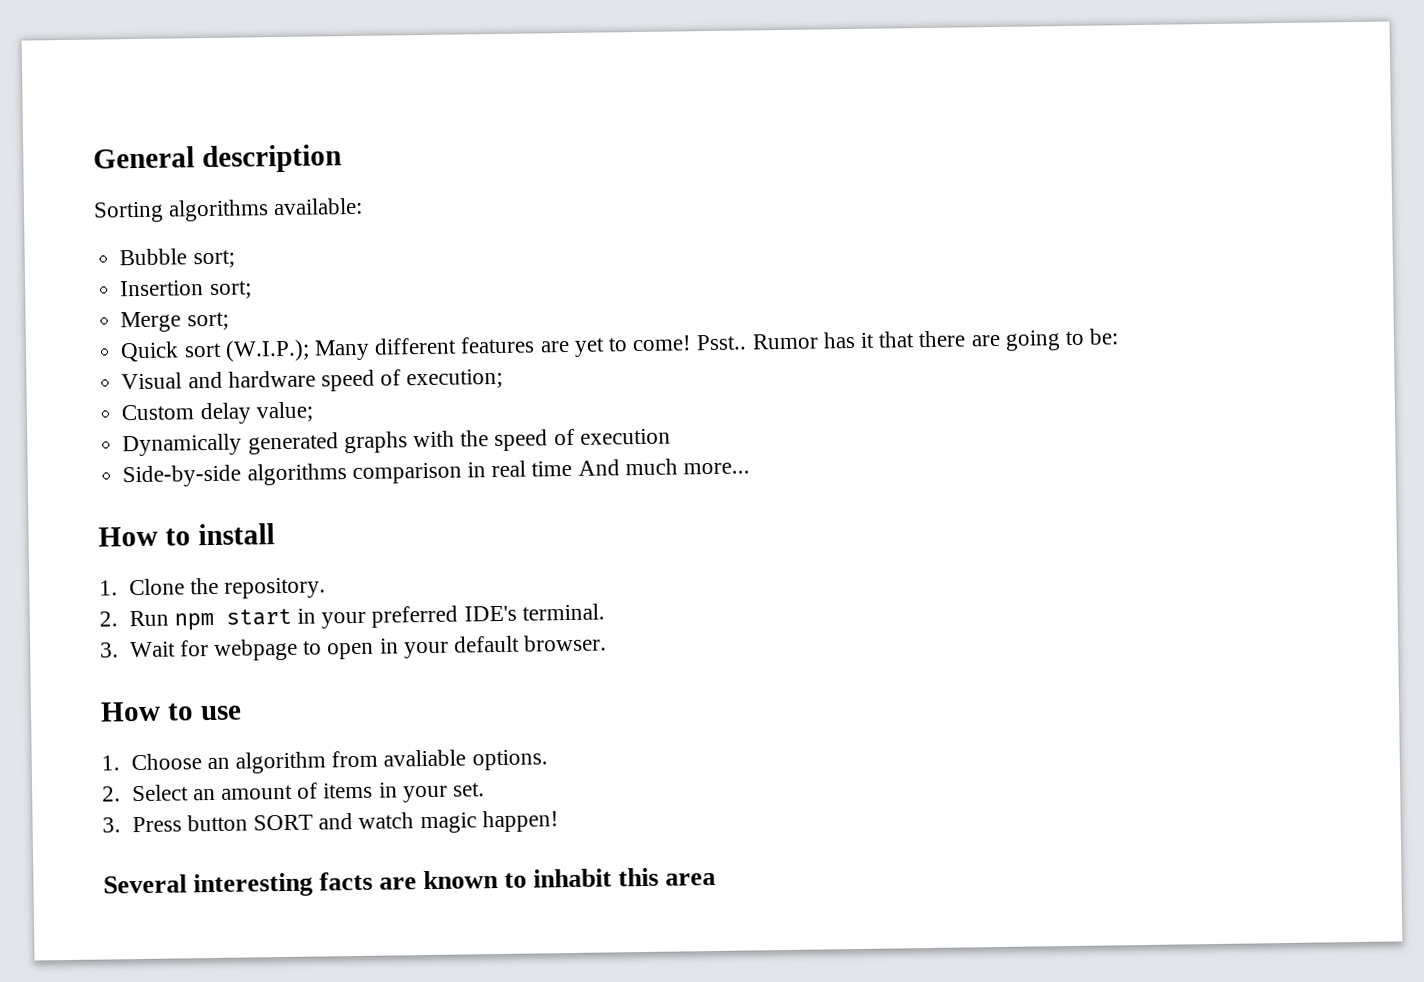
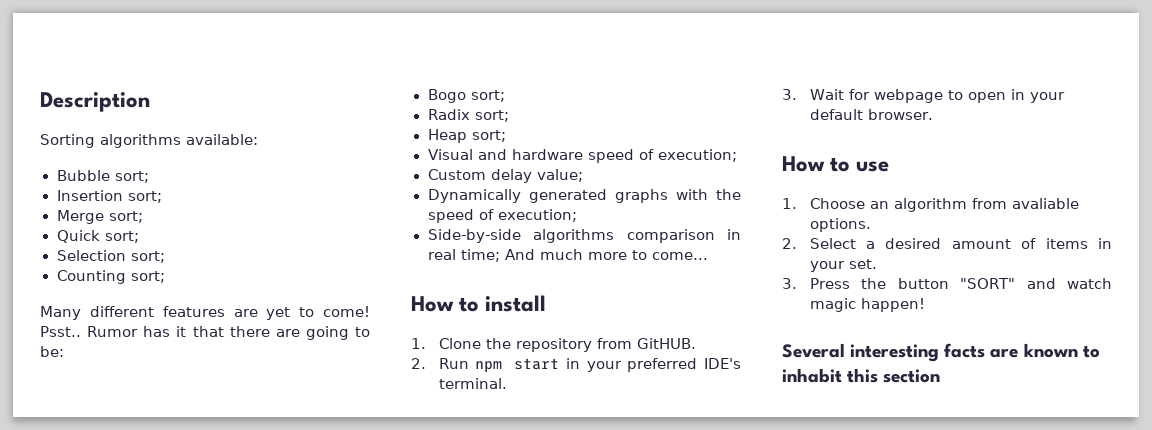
- General description
+ Description
- Quick sort (W.I.P.); Many different features are yet to come!
+ Quick sort;
+ Selection sort;
+ Counting sort;
+ Many different features are yet to come!
+ Bogo sort;
+ Radix sort;
+ Heap sort;
- Dynamically generated graphs with the speed of execution
+ Dynamically generated graphs with the speed of execution;
- Side-by-side algorithms comparison in real time And much more...
+ Side-by-side algorithms comparison in real time; And much more to come...
- 1. Clone the repository.
+ 1. Clone the repository from GitHUB.
- 2. Select an amount of items in your set.
+ 2. Select a desired amount of items in your set.
- 3. Press button SORT and watch magic happen!
+ 3. Press the button "SORT" and watch magic happen!
- Several interesting facts are known to inhabit this area
+ Several interesting facts are known to inhabit this section

